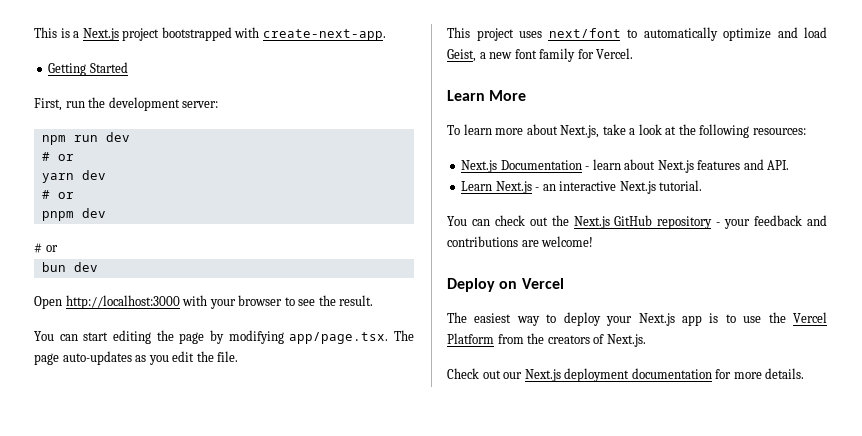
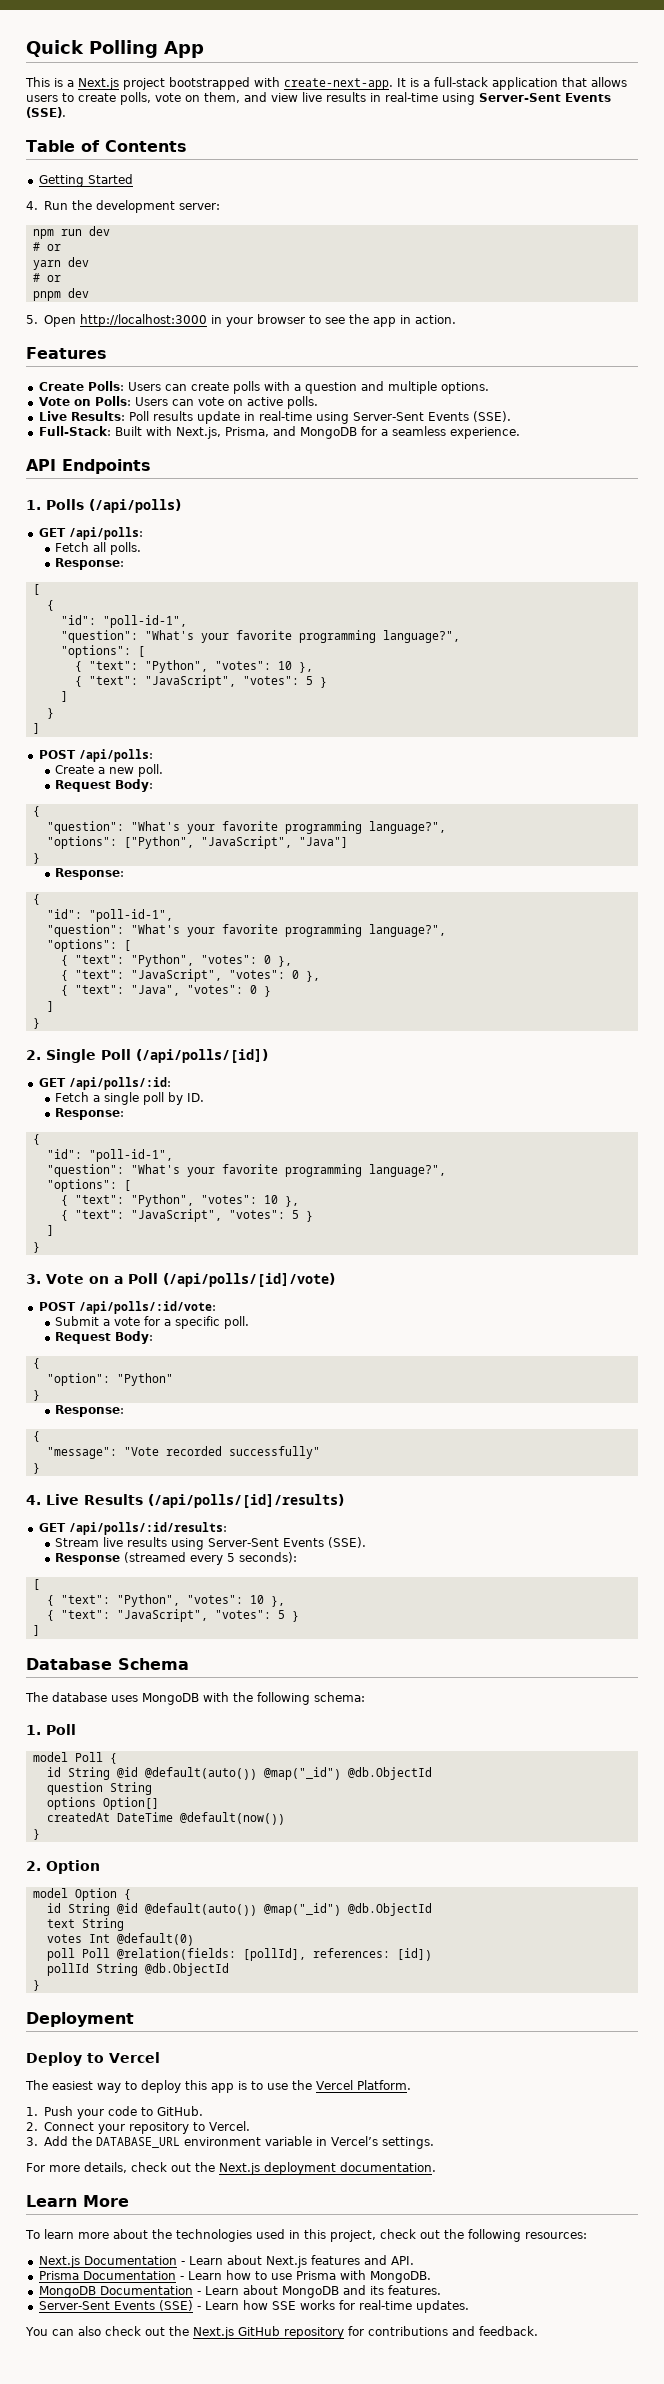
+ Quick Polling App
+ It is a full-stack application that allows users to create polls, vote on them, and view live results in real-time using Server-Sent Events (SSE).
+ Table of Contents
- First, run the development server:
+ 4. Run the development server:
  pnpm dev
- # or
- bun dev
- Open http://localhost:3000 with your browser to see the result.
- You can start editing the page by modifying app/page.tsx. The page auto-updates as you edit the file.
- This project uses next/font to automatically optimize and load Geist, a new font family for Vercel.
+ 5. Open http://localhost:3000 in your browser to see the app in action.
+ Features
+ Create Polls: Users can create polls with a question and multiple options.
+ Vote on Polls: Users can vote on active polls.
+ Live Results: Poll results update in real-time using Server-Sent Events (SSE).
+ Full-Stack: Built with Next.js, Prisma, and MongoDB for a seamless experience.
+ API Endpoints
+ 1. Polls (/api/polls)
+ GET /api/polls:
+ Fetch all polls.
+ Response:
+ [
+ {
+ "id": "poll-id-1",
+ "question": "What's your favorite programming language?",
+ "options": [
+ { "text": "Python", "votes": 10 },
+ { "text": "JavaScript", "votes": 5 }
+ ]
+ }
+ ]
+ POST /api/polls:
+ Create a new poll.
+ Request Body:
+ {
+ "question": "What's your favorite programming language?",
+ "options": ["Python", "JavaScript", "Java"]
+ }
+ Response:
+ {
+ "id": "poll-id-1",
+ "question": "What's your favorite programming language?",
+ "options": [
+ { "text": "Python", "votes": 0 },
+ { "text": "JavaScript", "votes": 0 },
+ { "text": "Java", "votes": 0 }
+ ]
+ }
+ 2. Single Poll (/api/polls/[id])
+ GET /api/polls/:id:
+ Fetch a single poll by ID.
+ Response:
+ {
+ "id": "poll-id-1",
+ "question": "What's your favorite programming language?",
+ "options": [
+ { "text": "Python", "votes": 10 },
+ { "text": "JavaScript", "votes": 5 }
+ ]
+ }
+ 3. Vote on a Poll (/api/polls/[id]/vote)
+ POST /api/polls/:id/vote:
+ Submit a vote for a specific poll.
+ Request Body:
+ {
+ "option": "Python"
+ }
+ Response:
+ {
+ "message": "Vote recorded successfully"
+ }
+ 4. Live Results (/api/polls/[id]/results)
+ GET /api/polls/:id/results:
+ Stream live results using Server-Sent Events (SSE).
+ Response (streamed every 5 seconds):
+ [
+ { "text": "Python", "votes": 10 },
+ { "text": "JavaScript", "votes": 5 }
+ ]
+ Database Schema
+ The database uses MongoDB with the following schema:
+ 1. Poll
+ model Poll {
+ id String @id @default(auto()) @map("_id") @db.ObjectId
+ question String
+ options Option[]
+ createdAt DateTime @default(now())
+ }
+ 2. Option
+ model Option {
+ id String @id @default(auto()) @map("_id") @db.ObjectId
+ text String
+ votes Int @default(0)
+ poll Poll @relation(fields: [pollId], references: [id])
+ pollId String @db.ObjectId
+ }
+ Deployment
+ Deploy to Vercel
+ The easiest way to deploy this app is to use the Vercel Platform.
+ 1. Push your code to GitHub.
+ 2. Connect your repository to Vercel.
+ 3. Add the DATABASE_URL environment variable in Vercel’s settings.
+ For more details, check out the Next.js deployment documentation.
- To learn more about Next.js, take a look at the following resources:
+ To learn more about the technologies used in this project, check out the following resources:
- Next.js Documentation - learn about Next.js features and API.
+ Next.js Documentation - Learn about Next.js features and API.
- Learn Next.js - an interactive Next.js tutorial.
- You can check out the Next.js GitHub repository - your feedback and contributions are welcome!
- Deploy on Vercel
- The easiest way to deploy your Next.js app is to use the Vercel Platform from the creators of Next.js.
- Check out our Next.js deployment documentation for more details.
+ Prisma Documentation - Learn how to use Prisma with MongoDB.
+ MongoDB Documentation - Learn about MongoDB and its features.
+ Server-Sent Events (SSE) - Learn how SSE works for real-time updates.
+ You can also check out the Next.js GitHub repository for contributions and feedback.

